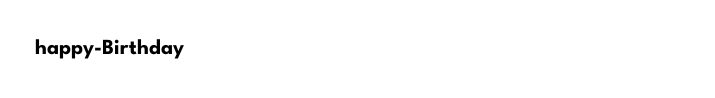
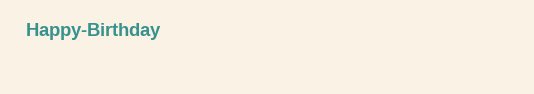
- happy-Birthday
+ Happy-Birthday

